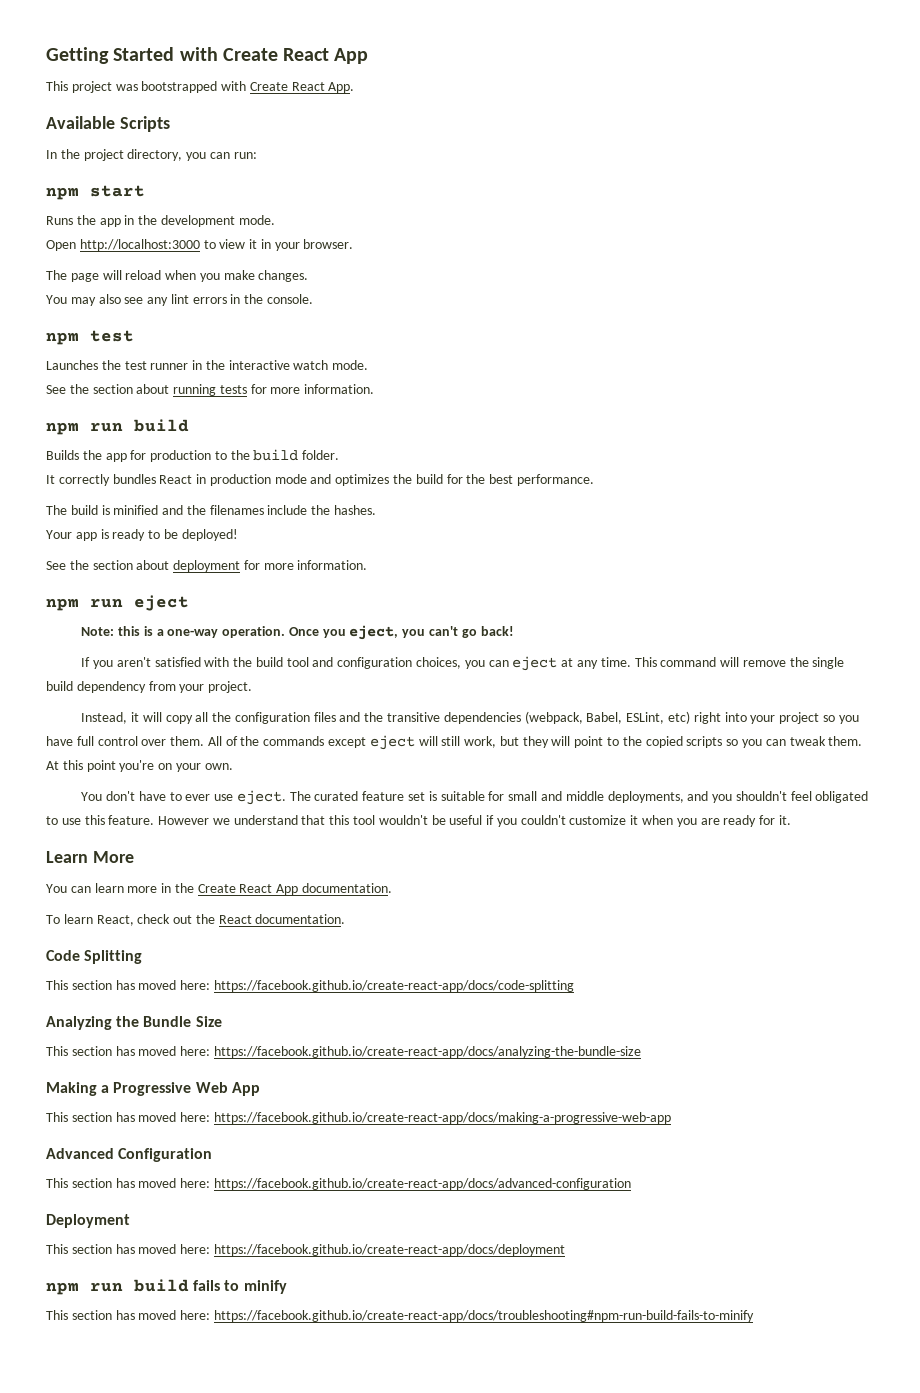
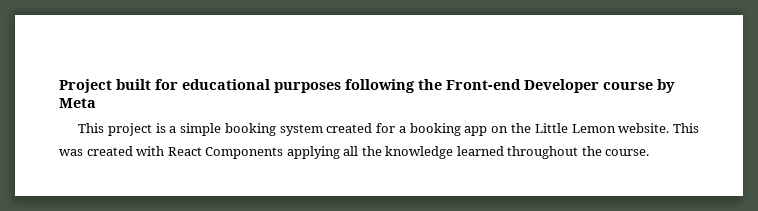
- Getting Started with Create React App
- This project was bootstrapped with Create React App.
- Available Scripts
- In the project directory, you can run:
- npm start
- Runs the app in the development mode.
- Open http://localhost:3000 to view it in your browser.
- The page will reload when you make changes.
- You may also see any lint errors in the console.
- npm test
- Launches the test runner in the interactive watch mode.
- See the section about running tests for more information.
- npm run build
- Builds the app for production to the build folder.
- It correctly bundles React in production mode and optimizes the build for the best performance.
- The build is minified and the filenames include the hashes.
- Your app is ready to be deployed!
- See the section about deployment for more information.
- npm run eject
- Note: this is a one-way operation. Once you eject, you can't go back!
- If you aren't satisfied with the build tool and configuration choices, you can eject at any time. This command will remove the single build dependency from your project.
- Instead, it will copy all the configuration files and the transitive dependencies (webpack, Babel, ESLint, etc) right into your project so you have full control over them. All of the commands except eject will still work, but they will point to the copied scripts so you can tweak them. At this point you're on your own.
- You don't have to ever use eject. The curated feature set is suitable for small and middle deployments, and you shouldn't feel obligated to use this feature. However we understand that this tool wouldn't be useful if you couldn't customize it when you are ready for it.
- Learn More
- You can learn more in the Create React App documentation.
- To learn React, check out the React documentation.
- Code Splitting
- This section has moved here: https://facebook.github.io/create-react-app/docs/code-splitting
- Analyzing the Bundle Size
- This section has moved here: https://facebook.github.io/create-react-app/docs/analyzing-the-bundle-size
- Making a Progressive Web App
- This section has moved here: https://facebook.github.io/create-react-app/docs/making-a-progressive-web-app
- Advanced Configuration
- This section has moved here: https://facebook.github.io/create-react-app/docs/advanced-configuration
- Deployment
- This section has moved here: https://facebook.github.io/create-react-app/docs/deployment
- npm run build fails to minify
- This section has moved here: https://facebook.github.io/create-react-app/docs/troubleshooting#npm-run-build-fails-to-minify
+ Project built for educational purposes following the Front-end Developer course by Meta
+ This project is a simple booking system created for a booking app on the Little Lemon website. This was created with React Components applying all the knowledge learned throughout the course.

